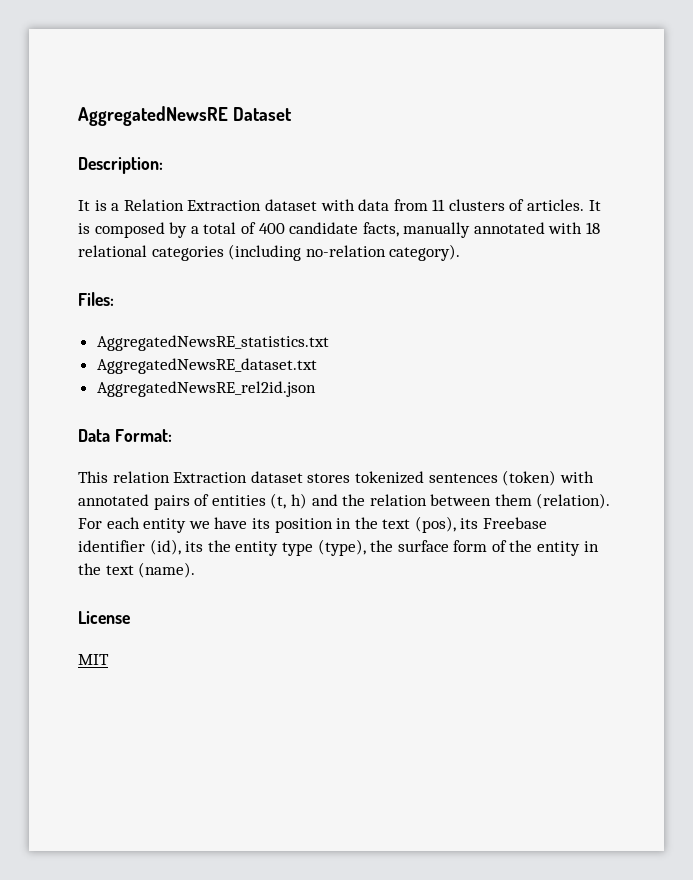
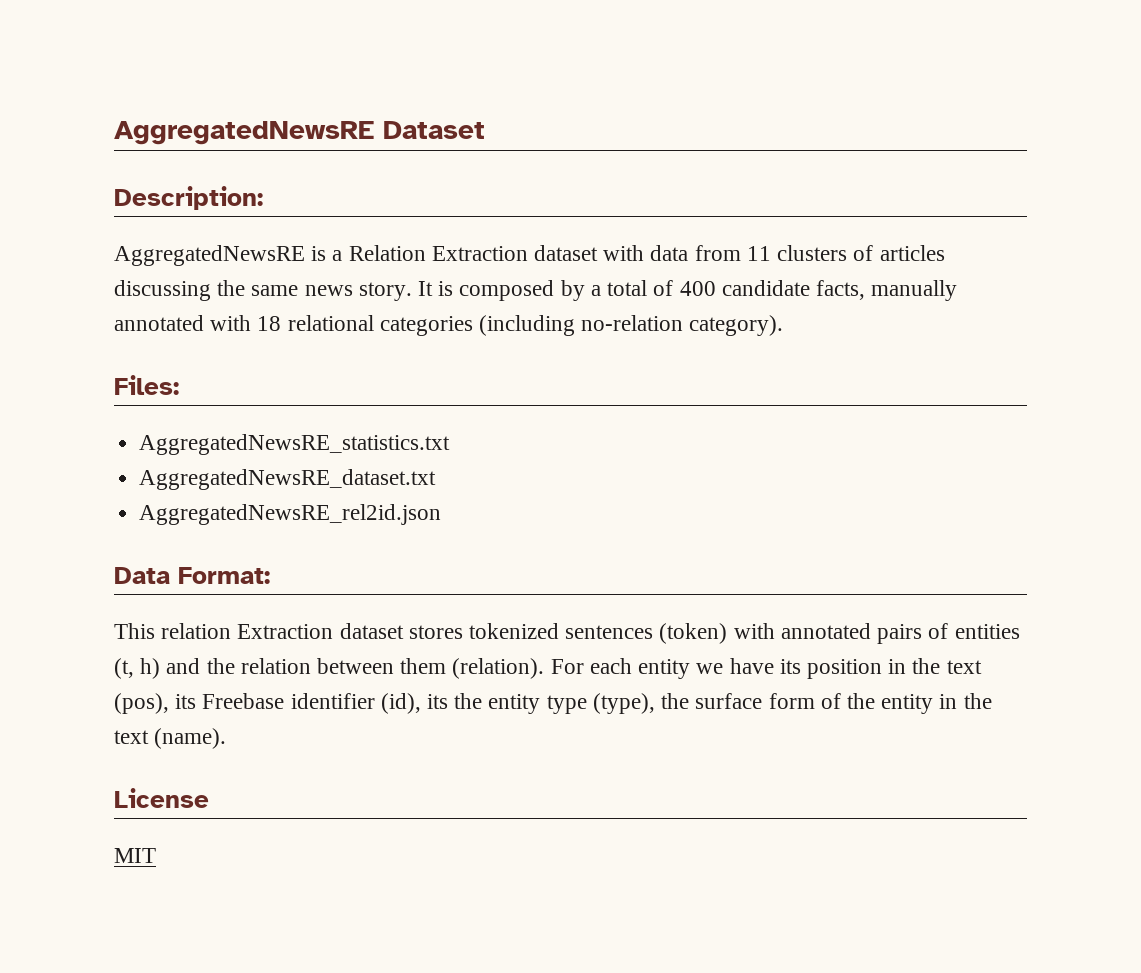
- It is a Relation Extraction dataset with data from 11 clusters of articles.
+ AggregatedNewsRE is a Relation Extraction dataset with data from 11 clusters of articles discussing the same news story.

